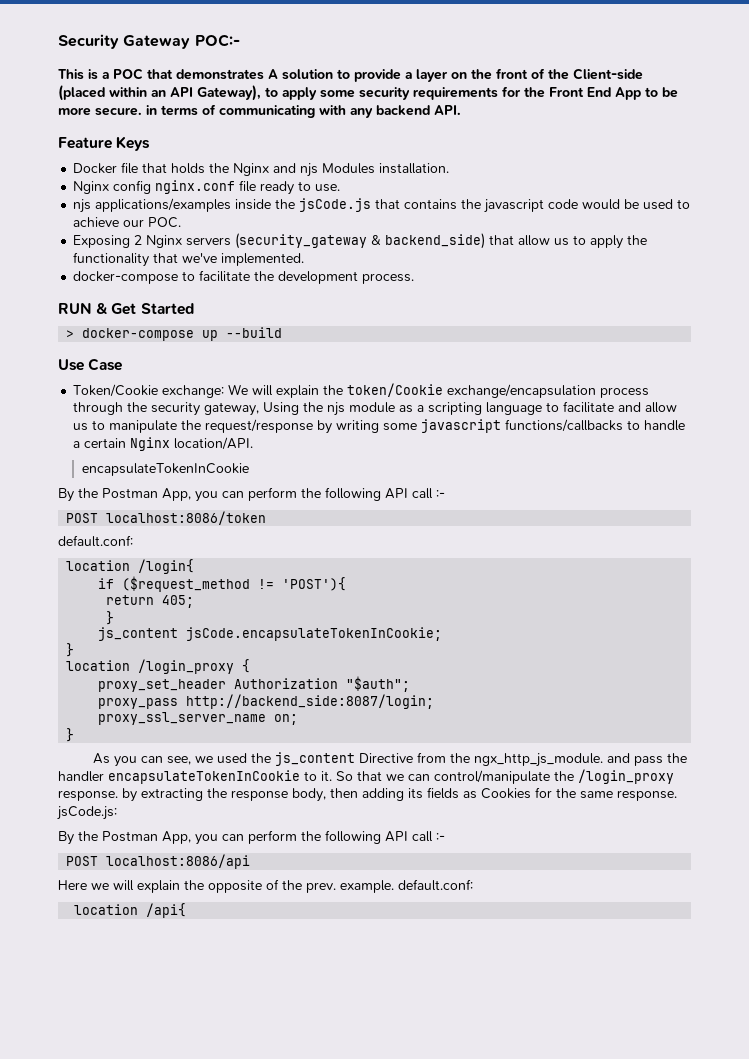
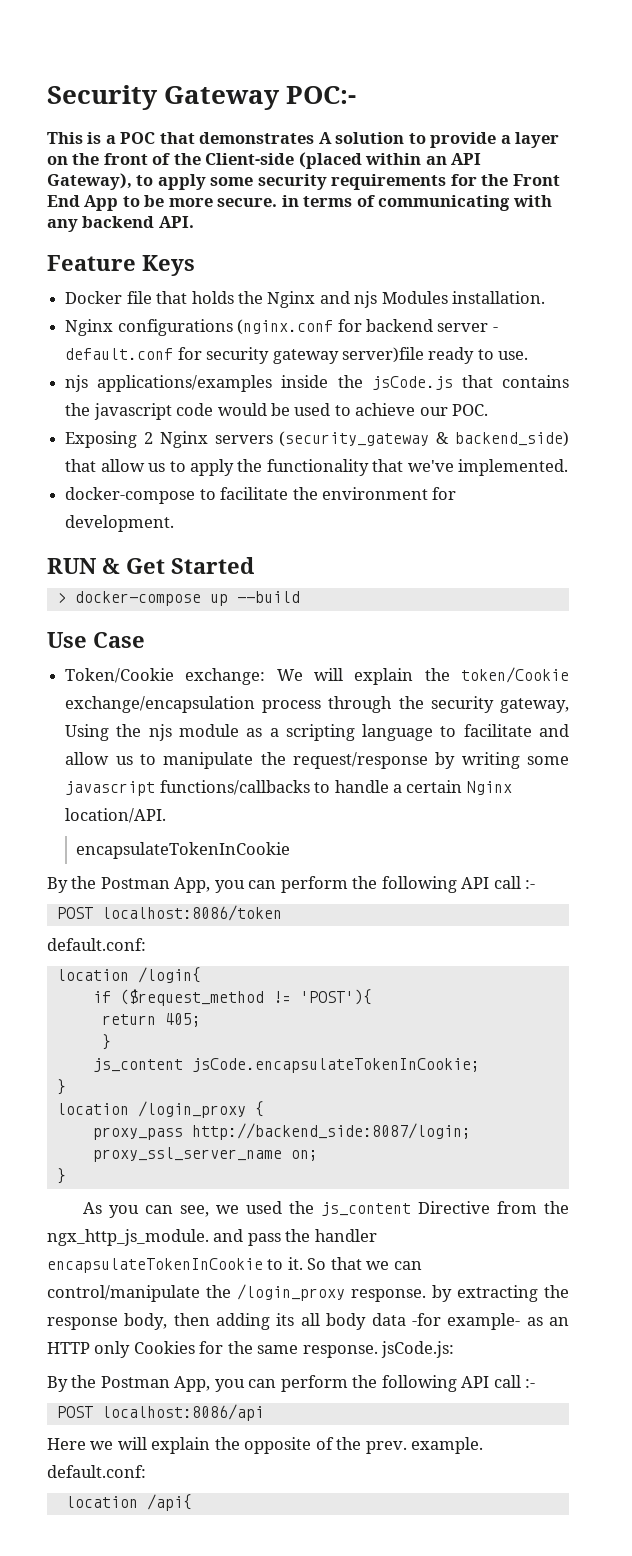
- Nginx config nginx.conf file ready to use.
+ Nginx configurations (nginx.conf for backend server - default.conf for security gateway server)file ready to use.
- docker-compose to facilitate the development process.
+ docker-compose to facilitate the environment for development.
- proxy_set_header Authorization "$auth";
- So that we can control/manipulate the /login_proxy response. by extracting the response body, then adding its fields as Cookies for the same response. jsCode.js:
+ So that we can control/manipulate the /login_proxy response. by extracting the response body, then adding its all body data -for example- as an HTTP only Cookies for the same response. jsCode.js:

